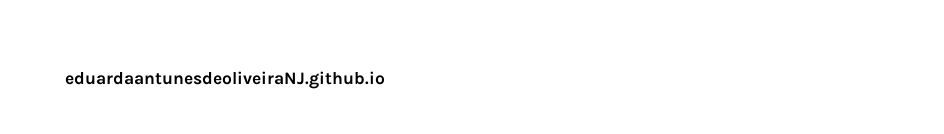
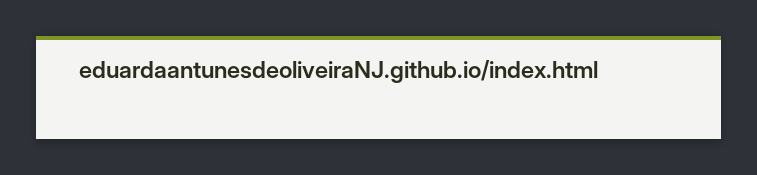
- eduardaantunesdeoliveiraNJ.github.io
+ eduardaantunesdeoliveiraNJ.github.io/index.html

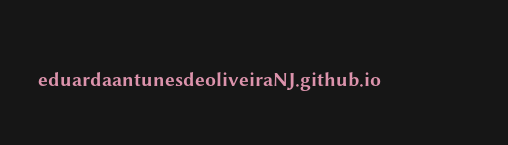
- eduardaantunesdeoliveiraNJ.github.io/index.html
+ eduardaantunesdeoliveiraNJ.github.io

